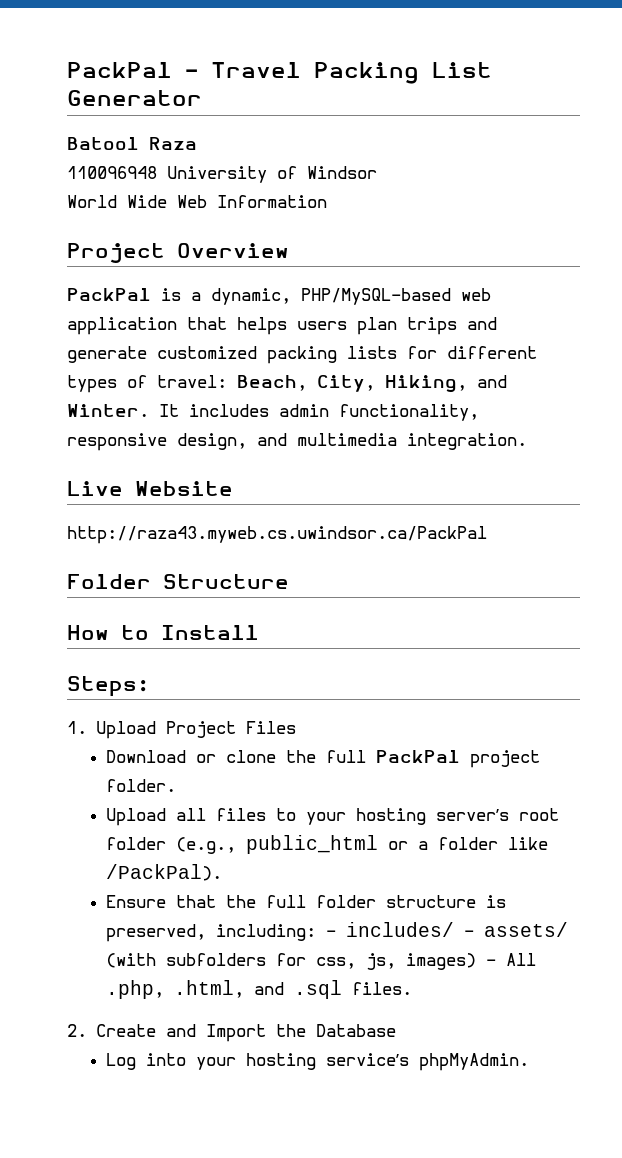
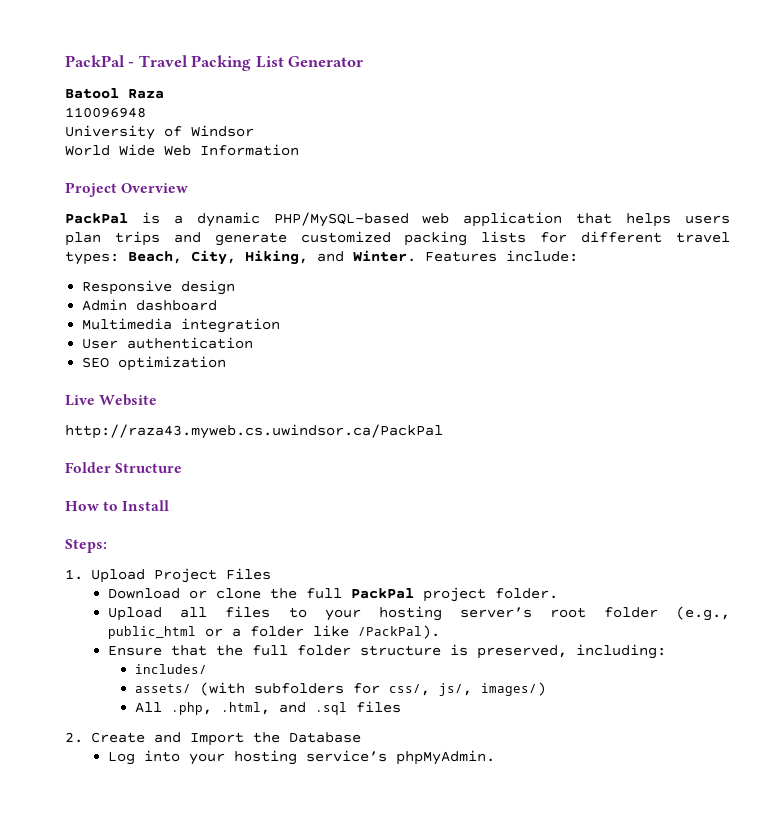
- 110096948 University of Windsor
+ 110096948
+ University of Windsor
- PackPal is a dynamic, PHP/MySQL-based web application that helps users plan trips and generate customized packing lists for different types of travel: Beach, City, Hiking, and Winter.
+ PackPal is a dynamic PHP/MySQL-based web application that helps users plan trips and generate customized packing lists for different travel types: Beach, City, Hiking, and Winter.
- It includes admin functionality, responsive design, and multimedia integration.
+ Features include:
+ Responsive design
+ Admin dashboard
+ Multimedia integration
+ User authentication
+ SEO optimization
- Ensure that the full folder structure is preserved, including: - includes/ - assets/ (with subfolders for css, js, images) - All .php, .html, and .sql files.
+ Ensure that the full folder structure is preserved, including:
+ includes/
+ assets/ (with subfolders for css/, js/, images/)
+ All .php, .html, and .sql files

